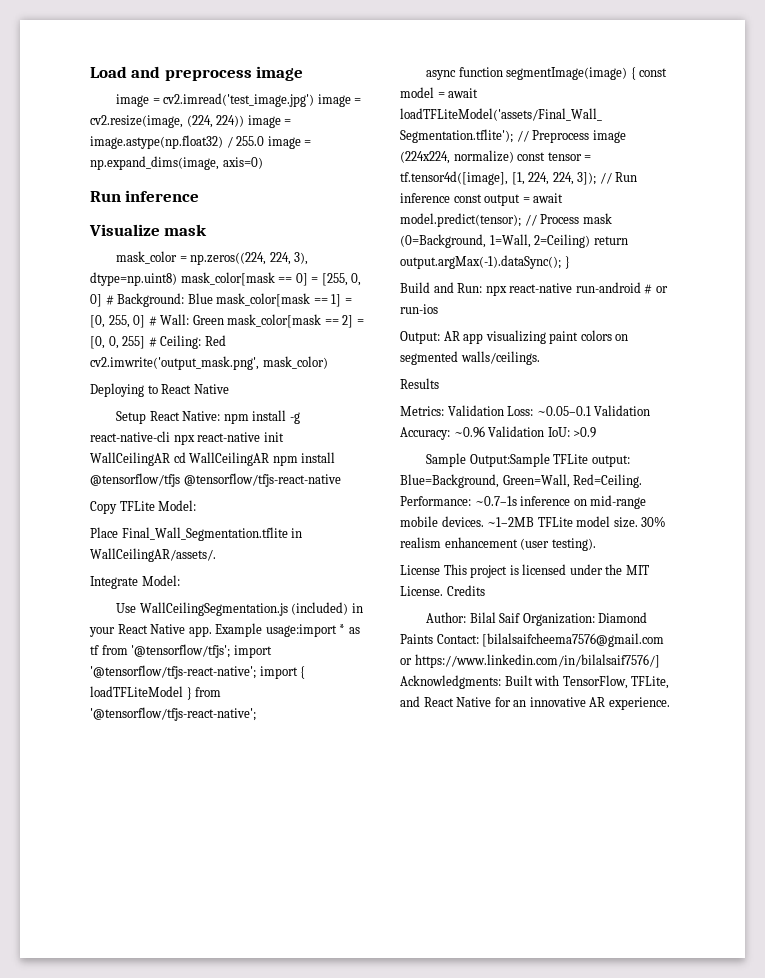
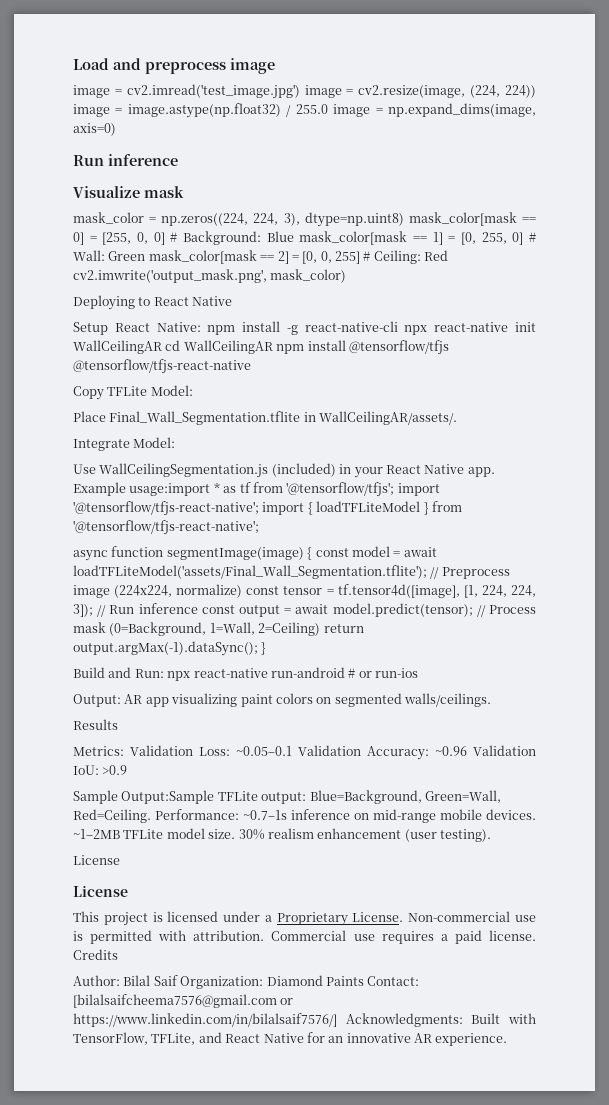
  30% realism enhancement (user testing).
- License This project is licensed under the MIT License.
+ License
+ License
+ This project is licensed under a Proprietary License. Non-commercial use is permitted with attribution. Commercial use requires a paid license.

